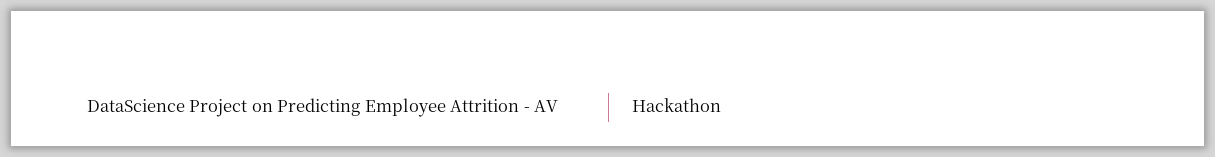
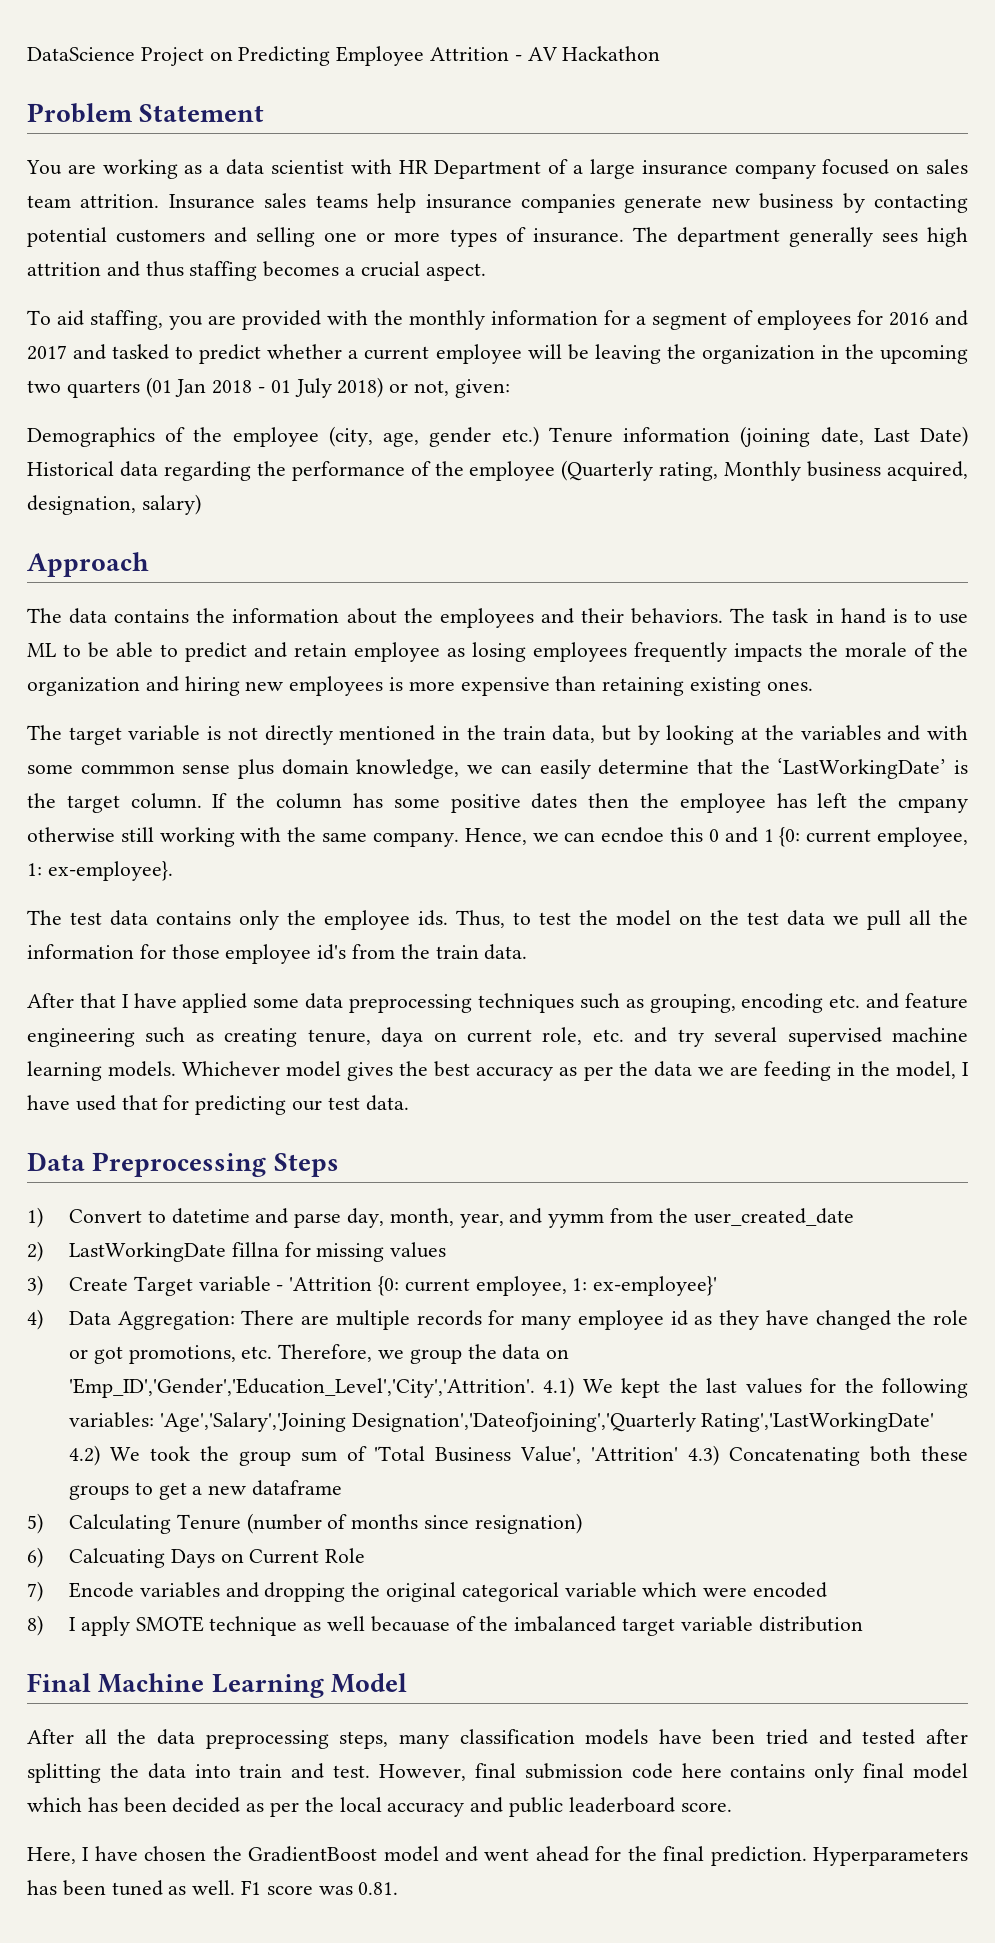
+ Problem Statement
+ You are working as a data scientist with HR Department of a large insurance company focused on sales team attrition. Insurance sales teams help insurance companies generate new business by contacting potential customers and selling one or more types of insurance. The department generally sees high attrition and thus staffing becomes a crucial aspect.
+ To aid staffing, you are provided with the monthly information for a segment of employees for 2016 and 2017 and tasked to predict whether a current employee will be leaving the organization in the upcoming two quarters (01 Jan 2018 - 01 July 2018) or not, given:
+ Demographics of the employee (city, age, gender etc.) Tenure information (joining date, Last Date) Historical data regarding the performance of the employee (Quarterly rating, Monthly business acquired, designation, salary)
+ Approach
+ The data contains the information about the employees and their behaviors. The task in hand is to use ML to be able to predict and retain employee as losing employees frequently impacts the morale of the organization and hiring new employees is more expensive than retaining existing ones.
+ The target variable is not directly mentioned in the train data, but by looking at the variables and with some commmon sense plus domain knowledge, we can easily determine that the ‘LastWorkingDate’ is the target column. If the column has some positive dates then the employee has left the cmpany otherwise still working with the same company. Hence, we can ecndoe this 0 and 1 {0: current employee, 1: ex-employee}.
+ The test data contains only the employee ids. Thus, to test the model on the test data we pull all the information for those employee id's from the train data.
+ After that I have applied some data preprocessing techniques such as grouping, encoding etc. and feature engineering such as creating tenure, daya on current role, etc. and try several supervised machine learning models. Whichever model gives the best accuracy as per the data we are feeding in the model, I have used that for predicting our test data.
+ Data Preprocessing Steps
+ 1) Convert to datetime and parse day, month, year, and yymm from the user_created_date
+ 2) LastWorkingDate fillna for missing values
+ 3) Create Target variable - 'Attrition {0: current employee, 1: ex-employee}'
+ 4) Data Aggregation: There are multiple records for many employee id as they have changed the role or got promotions, etc. Therefore, we group the data on 'Emp_ID','Gender','Education_Level','City','Attrition'. 4.1) We kept the last values for the following variables: 'Age','Salary','Joining Designation','Dateofjoining','Quarterly Rating','LastWorkingDate' 4.2) We took the group sum of 'Total Business Value', 'Attrition' 4.3) Concatenating both these groups to get a new dataframe
+ 5) Calculating Tenure (number of months since resignation)
+ 6) Calcuating Days on Current Role
+ 7) Encode variables and dropping the original categorical variable which were encoded
+ 8) I apply SMOTE technique as well becauase of the imbalanced target variable distribution
+ Final Machine Learning Model
+ After all the data preprocessing steps, many classification models have been tried and tested after splitting the data into train and test. However, final submission code here contains only final model which has been decided as per the local accuracy and public leaderboard score.
+ Here, I have chosen the GradientBoost model and went ahead for the final prediction. Hyperparameters has been tuned as well. F1 score was 0.81.

